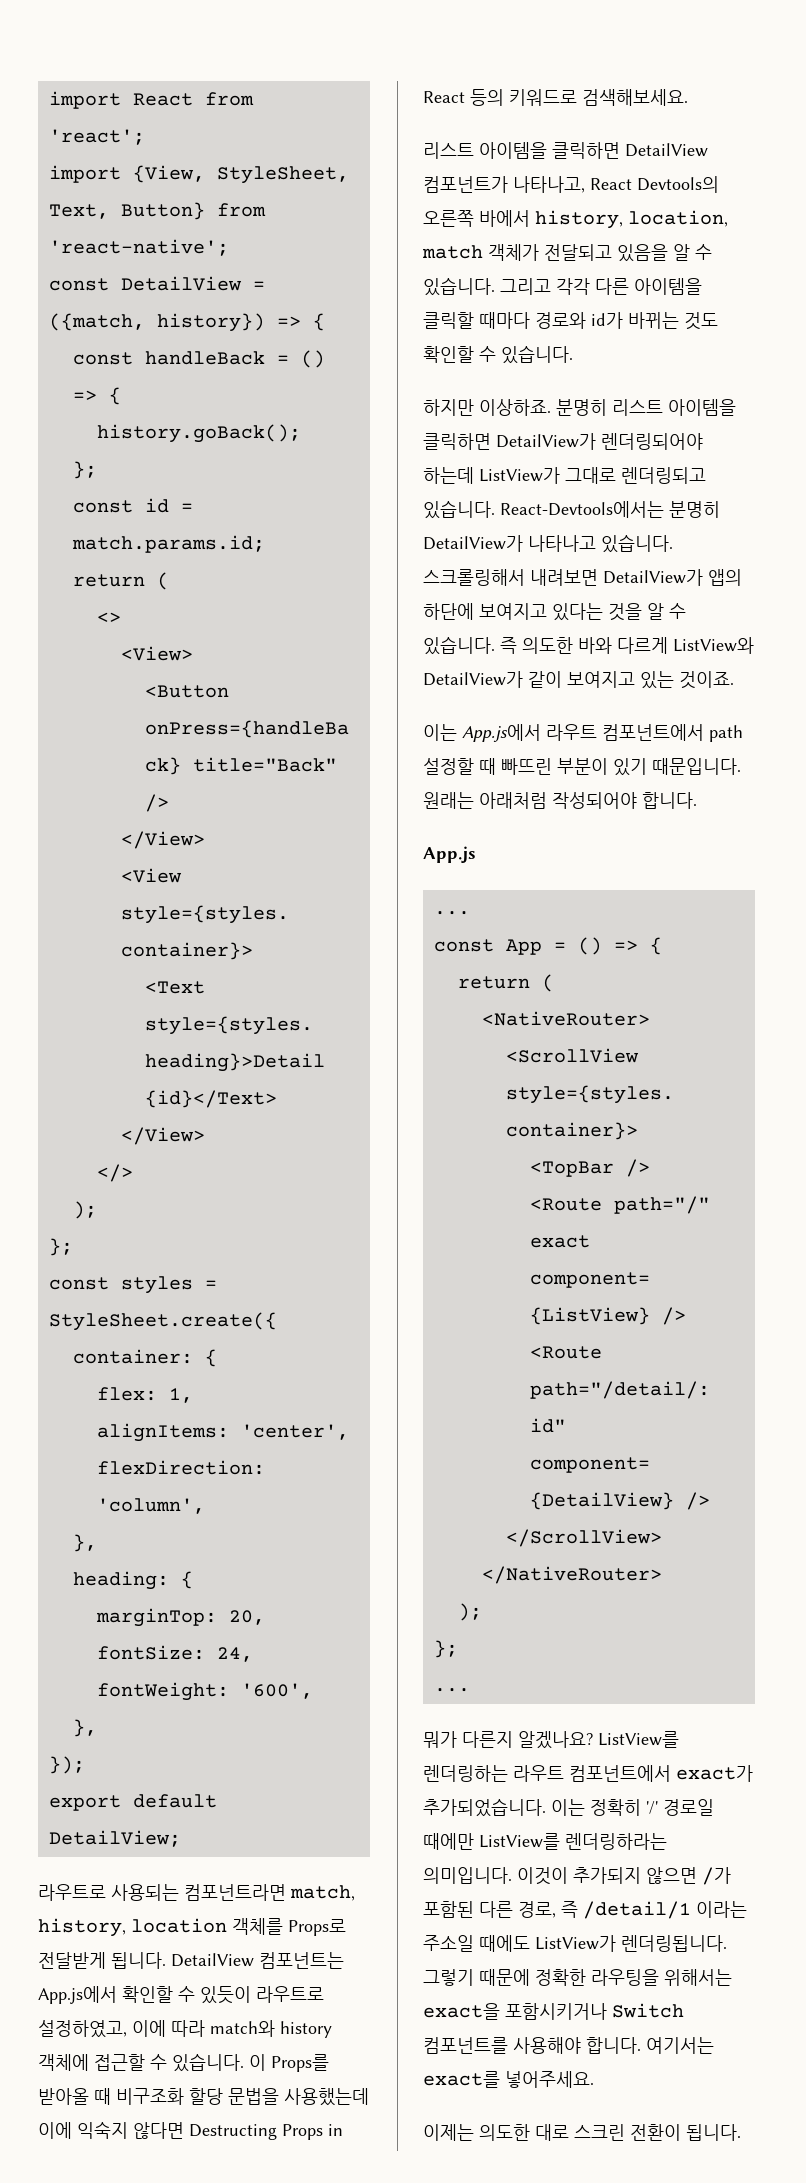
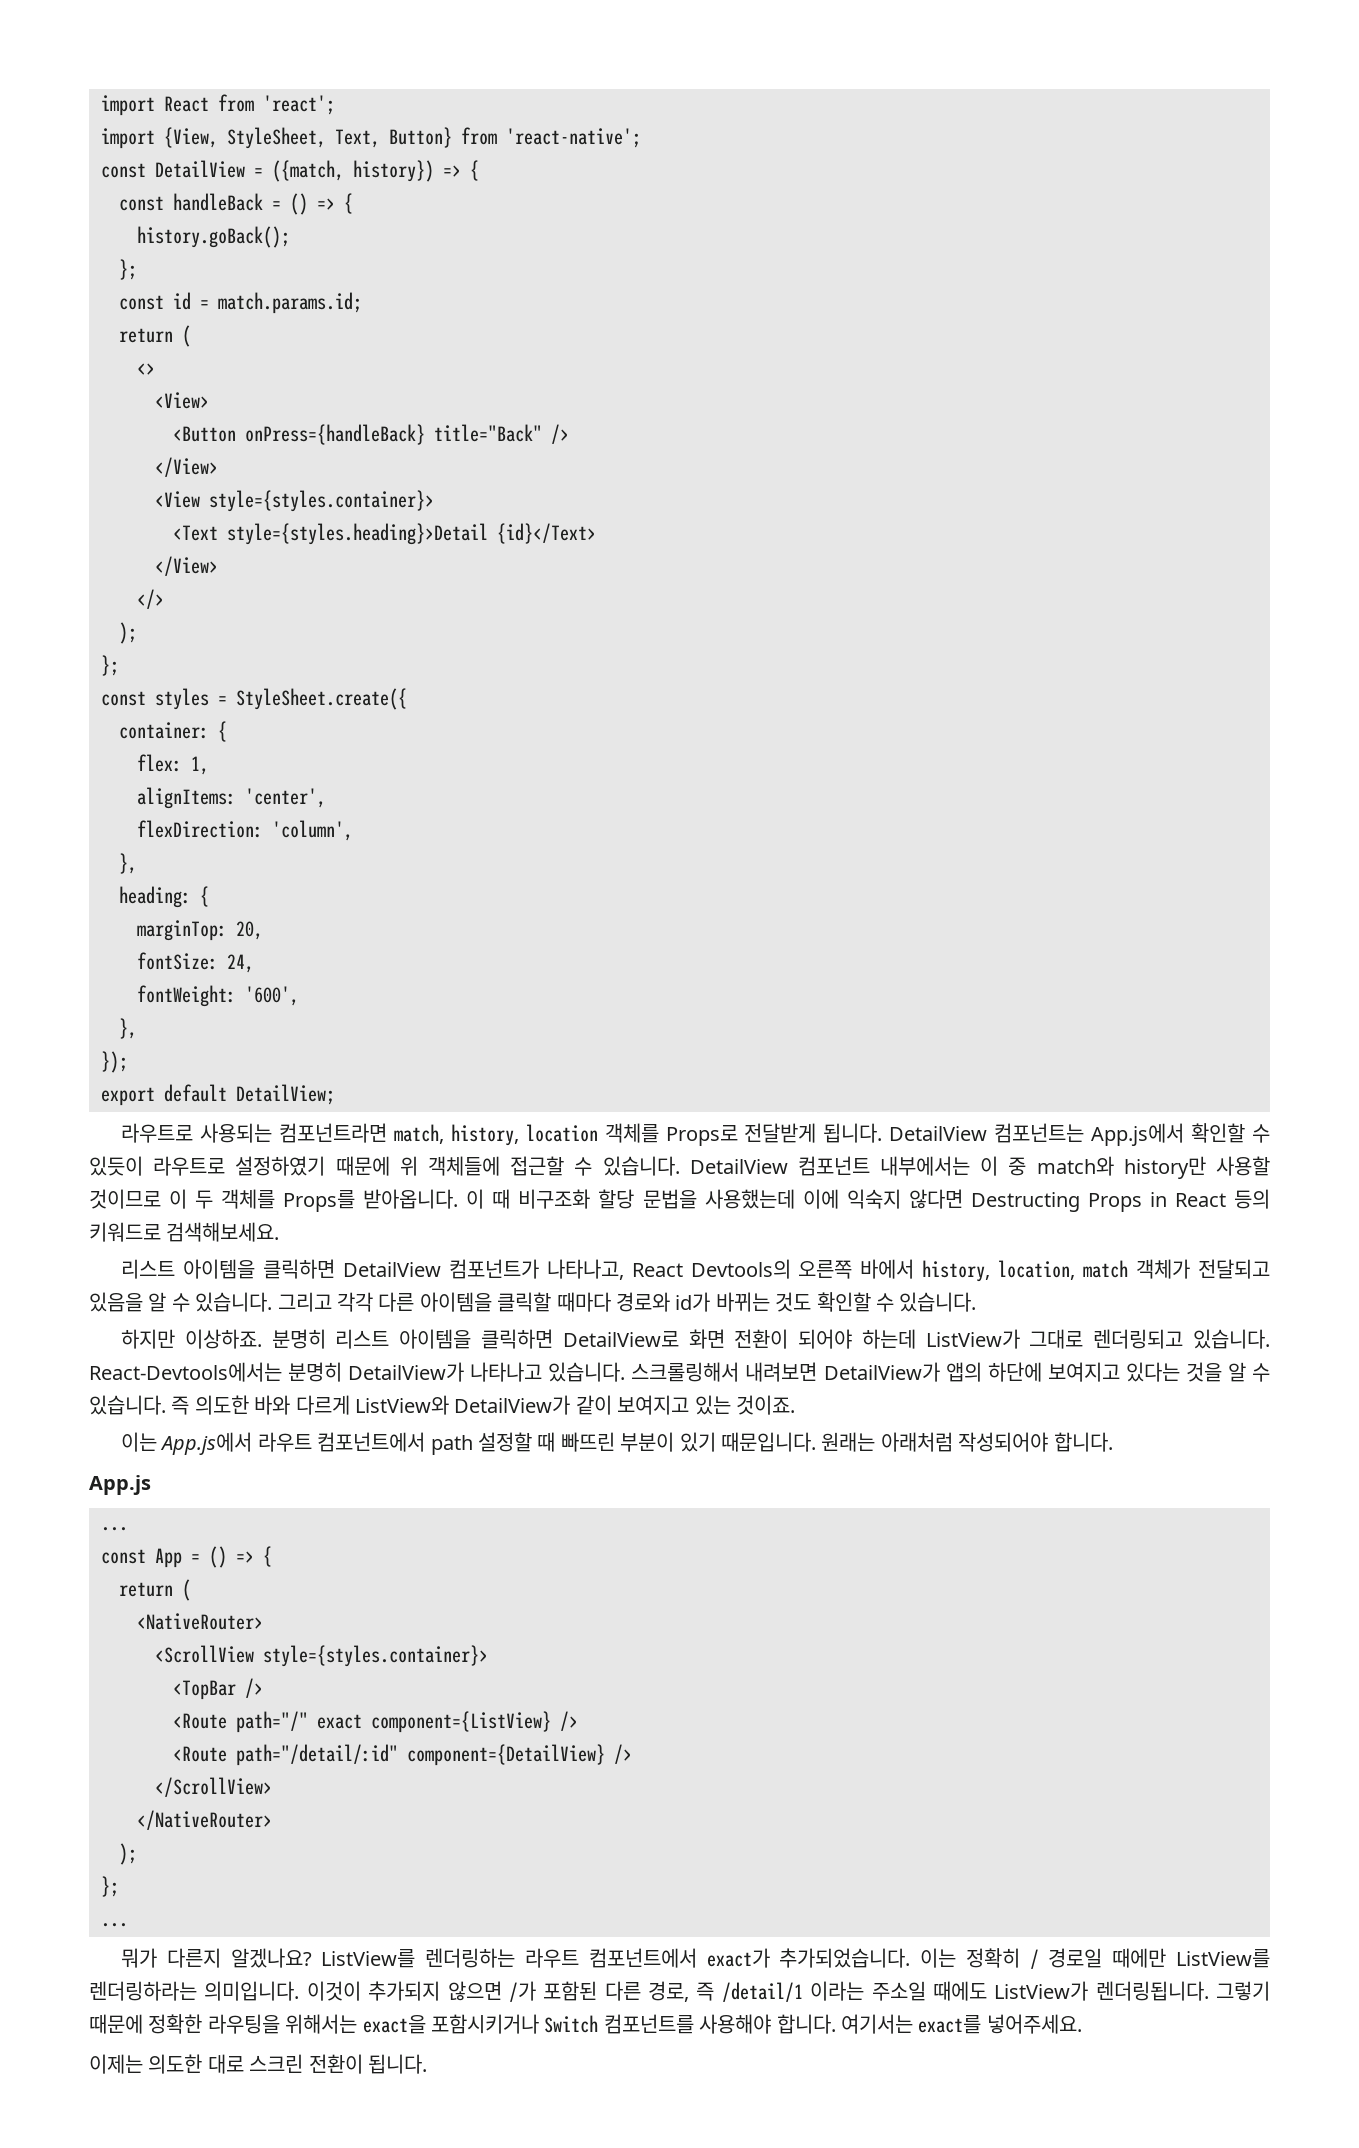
- DetailView 컴포넌트는 App.js에서 확인할 수 있듯이 라우트로 설정하였고, 이에 따라 match와 history 객체에 접근할 수 있습니다. 이 Props를 받아올 때 비구조화 할당 문법을 사용했는데 이에 익숙지 않다면 Destructing Props in React 등의 키워드로 검색해보세요.
+ DetailView 컴포넌트는 App.js에서 확인할 수 있듯이 라우트로 설정하였기 때문에 위 객체들에 접근할 수 있습니다. DetailView 컴포넌트 내부에서는 이 중 match와 history만 사용할 것이므로 이 두 객체를 Props를 받아옵니다. 이 때 비구조화 할당 문법을 사용했는데 이에 익숙지 않다면 Destructing Props in React 등의 키워드로 검색해보세요.
- 분명히 리스트 아이템을 클릭하면 DetailView가 렌더링되어야 하는데 ListView가 그대로 렌더링되고 있습니다.
+ 분명히 리스트 아이템을 클릭하면 DetailView로 화면 전환이 되어야 하는데 ListView가 그대로 렌더링되고 있습니다.
- 이는 정확히 '/' 경로일 때에만 ListView를 렌더링하라는 의미입니다.
+ 이는 정확히 / 경로일 때에만 ListView를 렌더링하라는 의미입니다.

